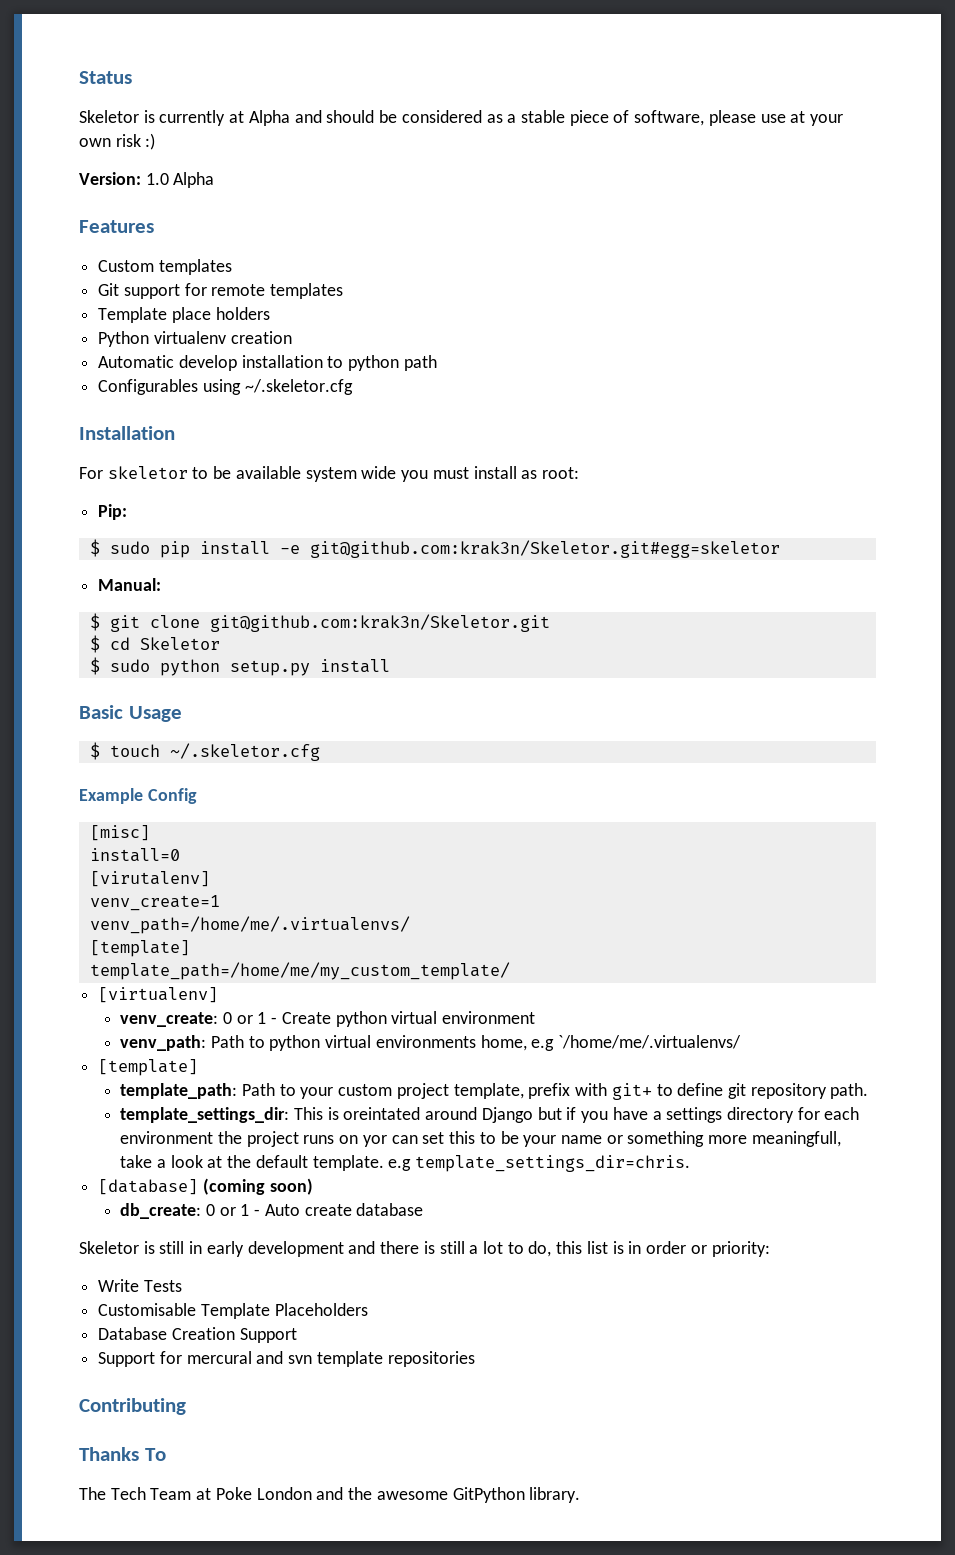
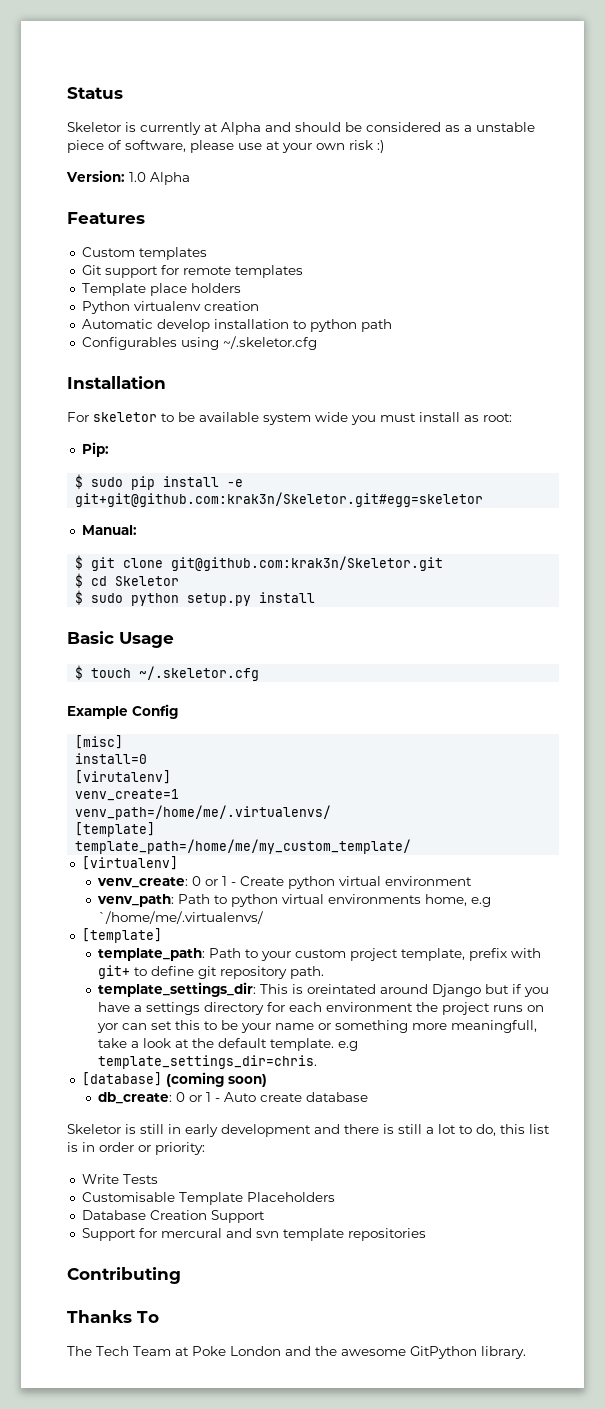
- Skeletor is currently at Alpha and should be considered as a stable piece of software, please use at your own risk :)
+ Skeletor is currently at Alpha and should be considered as a unstable piece of software, please use at your own risk :)
- $ sudo pip install -e git@github.com:krak3n/Skeletor.git#egg=skeletor
+ $ sudo pip install -e git+git@github.com:krak3n/Skeletor.git#egg=skeletor

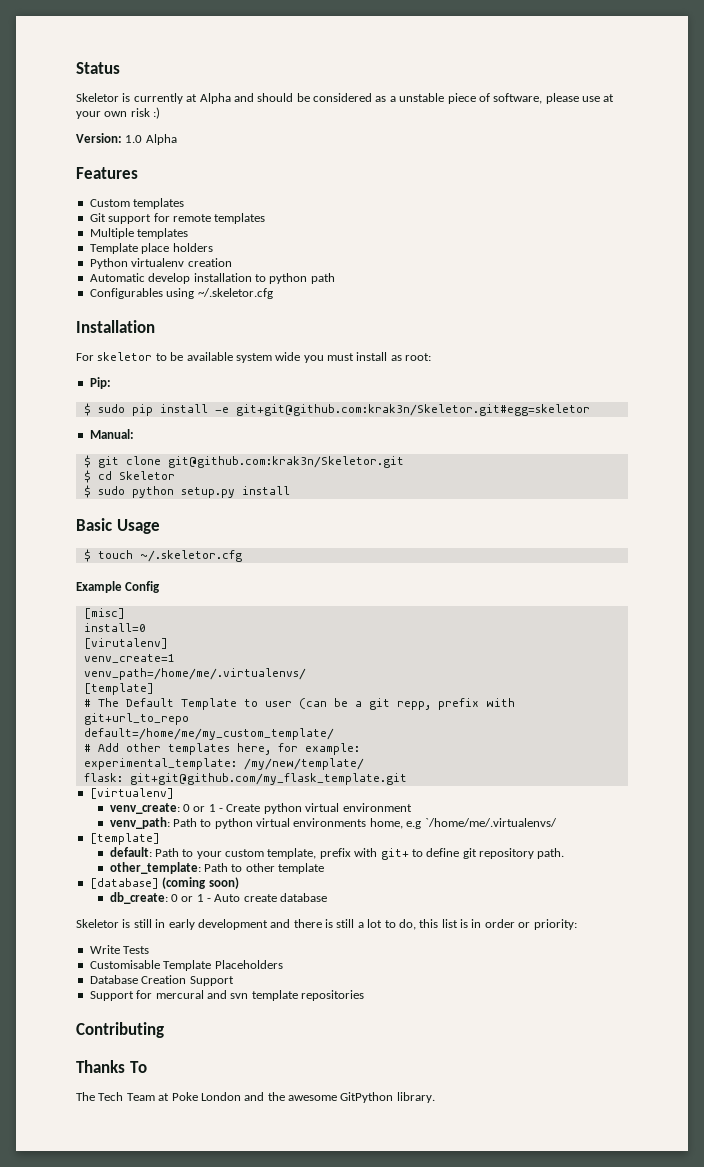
+ Multiple templates
- template_path=/home/me/my_custom_template/
+ # The Default Template to user (can be a git repp, prefix with git+url_to_repo
+ default=/home/me/my_custom_template/
+ # Add other templates here, for example:
+ experimental_template: /my/new/template/
+ flask: git+git@github.com/my_flask_template.git
- template_path: Path to your custom project template, prefix with git+ to define git repository path.
+ default: Path to your custom template, prefix with git+ to define git repository path.
- template_settings_dir: This is oreintated around Django but if you have a settings directory for each environment the project runs on yor can set this to be your name or something more meaningfull, take a look at the default template. e.g template_settings_dir=chris.
+ other_template: Path to other template

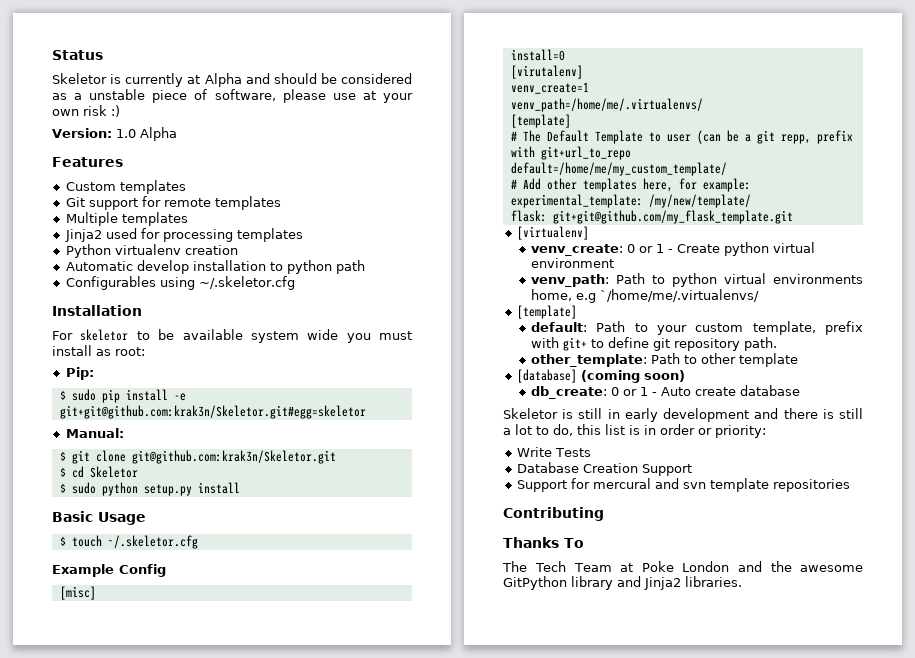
- Template place holders
+ Jinja2 used for processing templates
- Customisable Template Placeholders
- The Tech Team at Poke London and the awesome GitPython library.
+ The Tech Team at Poke London and the awesome GitPython library and Jinja2 libraries.

